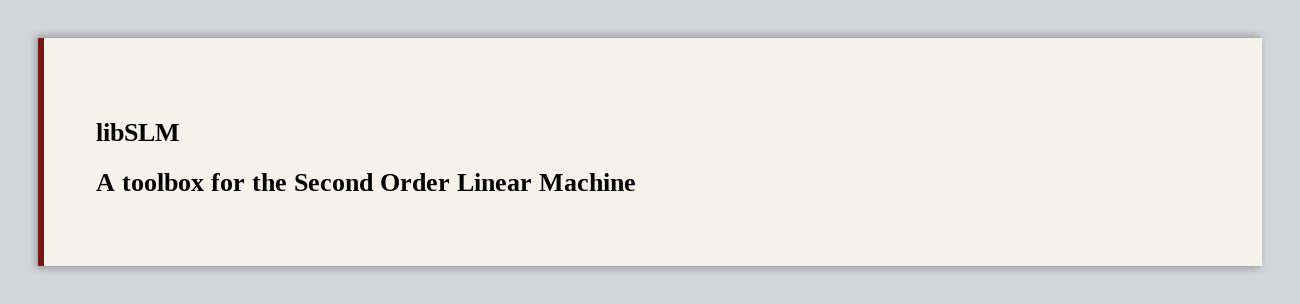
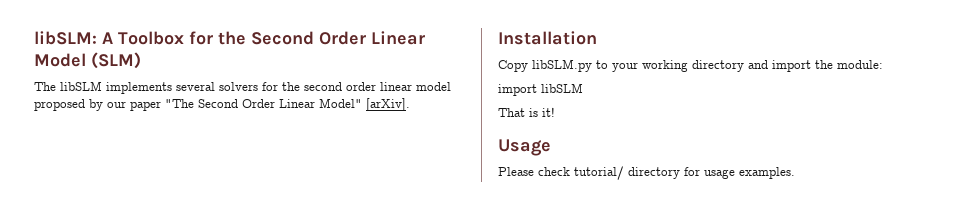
- libSLM
- A toolbox for the Second Order Linear Machine
+ libSLM: A Toolbox for the Second Order Linear Model (SLM)
+ The libSLM implements several solvers for the second order linear model proposed by our paper "The Second Order Linear Model" [arXiv].
+ Installation
+ Copy libSLM.py to your working directory and import the module:
+ import libSLM
+ That is it!
+ Usage
+ Please check tutorial/ directory for usage examples.

